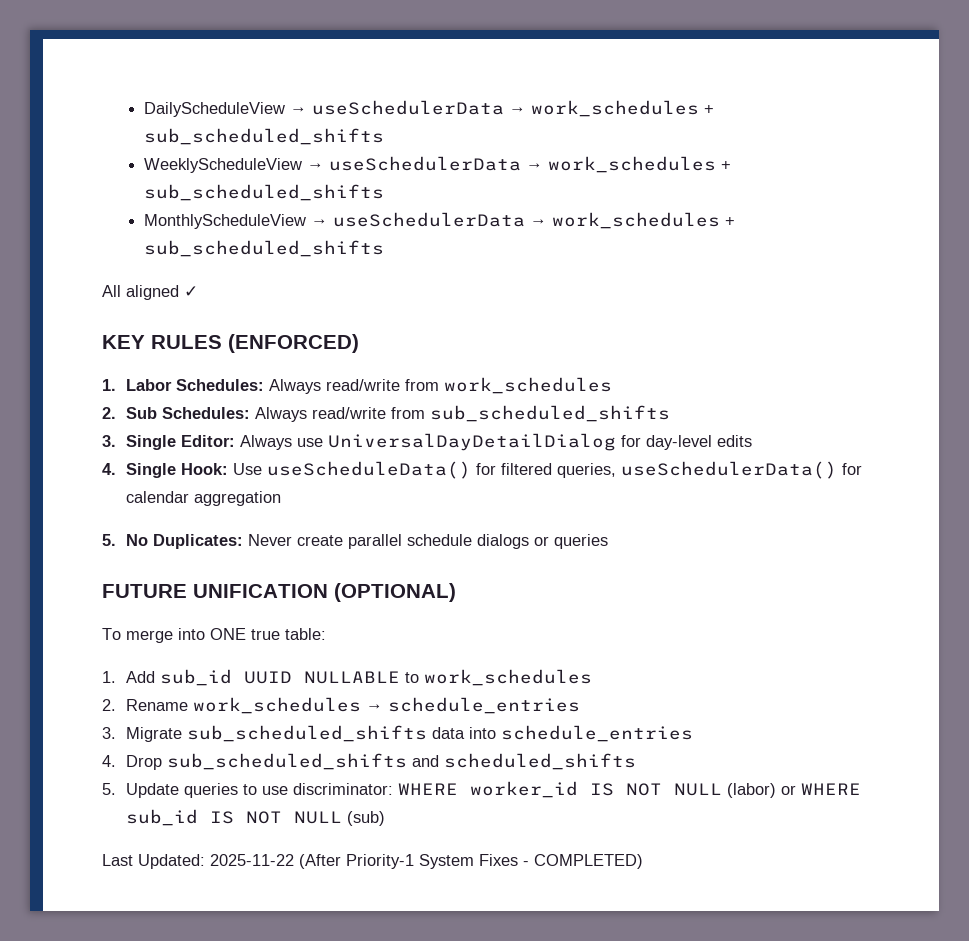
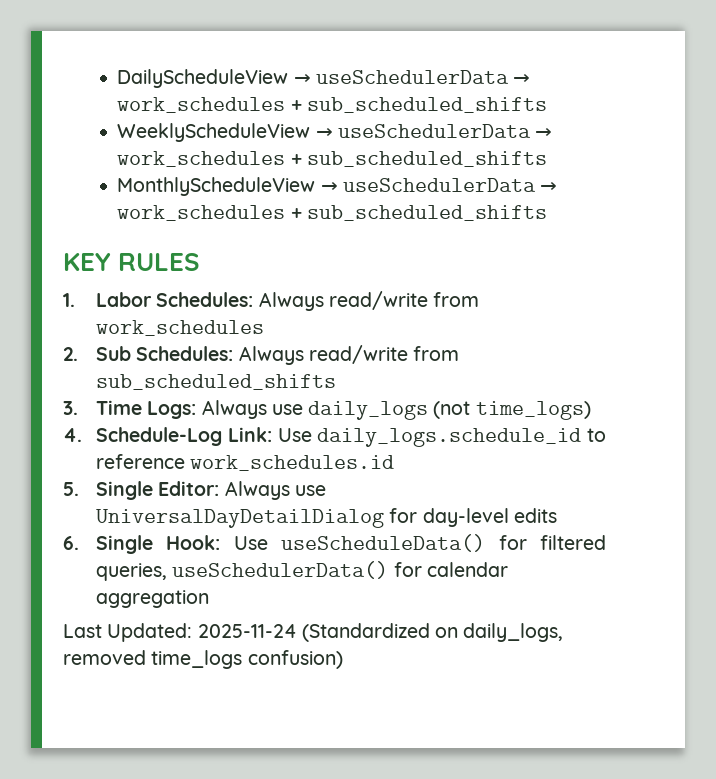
- All aligned ✓
- KEY RULES (ENFORCED)
+ KEY RULES
- 3. Single Editor: Always use UniversalDayDetailDialog for day-level edits
+ 3. Time Logs: Always use daily_logs (not time_logs)
+ 4. Schedule-Log Link: Use daily_logs.schedule_id to reference work_schedules.id
+ 5. Single Editor: Always use UniversalDayDetailDialog for day-level edits
- 4. Single Hook: Use useScheduleData() for filtered queries, useSchedulerData() for calendar aggregation
+ 6. Single Hook: Use useScheduleData() for filtered queries, useSchedulerData() for calendar aggregation
- 5. No Duplicates: Never create parallel schedule dialogs or queries
- FUTURE UNIFICATION (OPTIONAL)
- To merge into ONE true table:
- 1. Add sub_id UUID NULLABLE to work_schedules
- 2. Rename work_schedules → schedule_entries
- 3. Migrate sub_scheduled_shifts data into schedule_entries
- 4. Drop sub_scheduled_shifts and scheduled_shifts
- 5. Update queries to use discriminator: WHERE worker_id IS NOT NULL (labor) or WHERE sub_id IS NOT NULL (sub)
- Last Updated: 2025-11-22 (After Priority-1 System Fixes - COMPLETED)
+ Last Updated: 2025-11-24 (Standardized on daily_logs, removed time_logs confusion)

